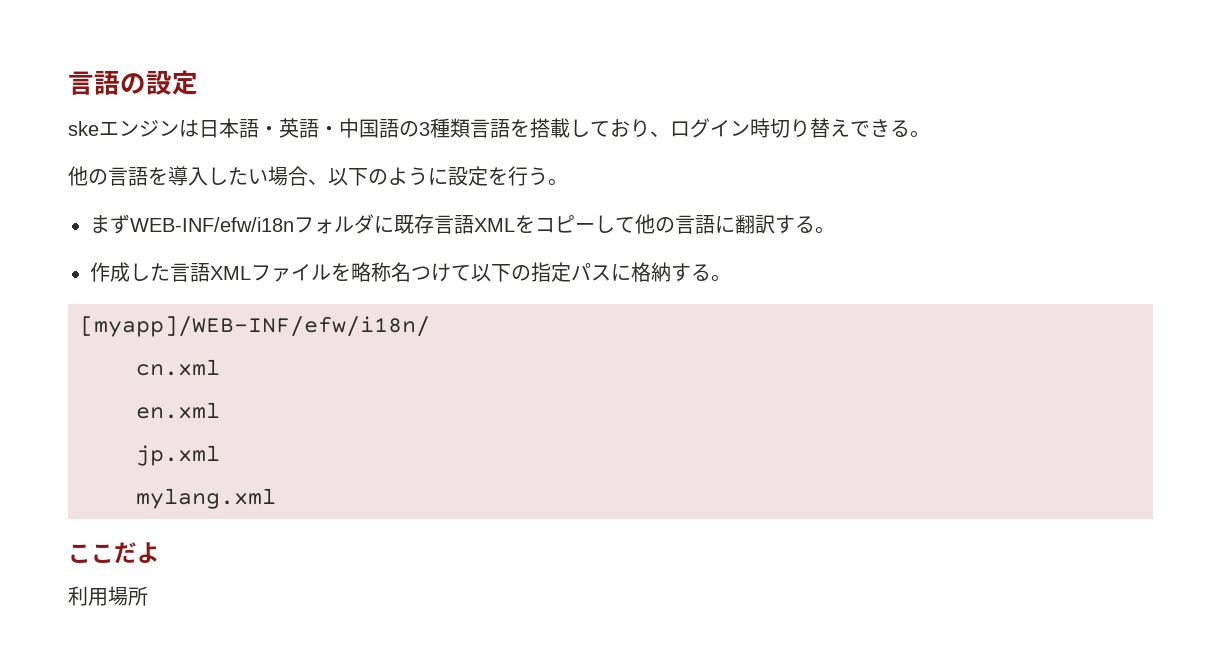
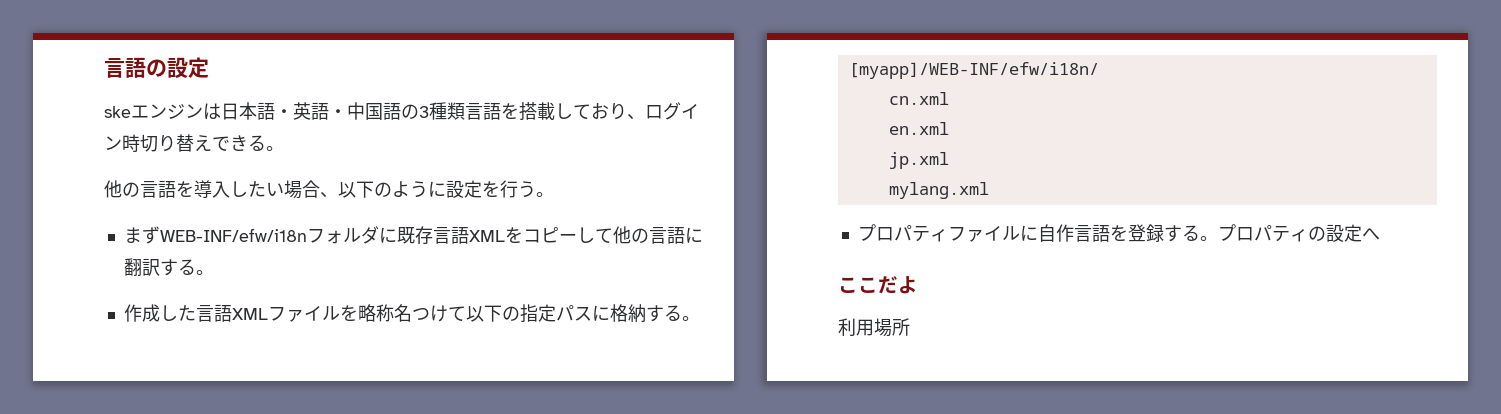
+ プロパティファイルに自作言語を登録する。プロパティの設定へ

